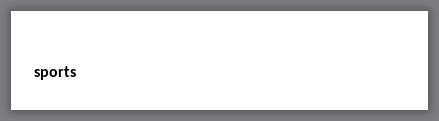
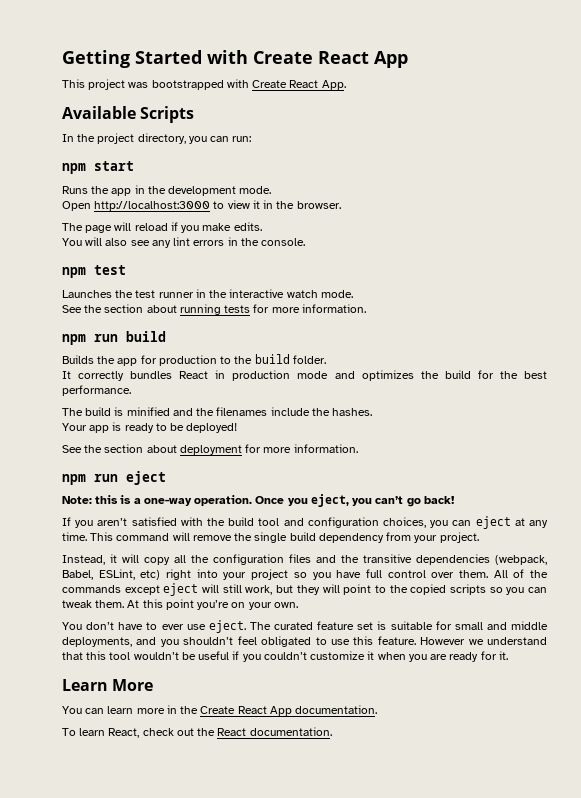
- sports
+ Getting Started with Create React App
+ This project was bootstrapped with Create React App.
+ Available Scripts
+ In the project directory, you can run:
+ npm start
+ Runs the app in the development mode.
+ Open http://localhost:3000 to view it in the browser.
+ The page will reload if you make edits.
+ You will also see any lint errors in the console.
+ npm test
+ Launches the test runner in the interactive watch mode.
+ See the section about running tests for more information.
+ npm run build
+ Builds the app for production to the build folder.
+ It correctly bundles React in production mode and optimizes the build for the best performance.
+ The build is minified and the filenames include the hashes.
+ Your app is ready to be deployed!
+ See the section about deployment for more information.
+ npm run eject
+ Note: this is a one-way operation. Once you eject, you can’t go back!
+ If you aren’t satisfied with the build tool and configuration choices, you can eject at any time. This command will remove the single build dependency from your project.
+ Instead, it will copy all the configuration files and the transitive dependencies (webpack, Babel, ESLint, etc) right into your project so you have full control over them. All of the commands except eject will still work, but they will point to the copied scripts so you can tweak them. At this point you’re on your own.
+ You don’t have to ever use eject. The curated feature set is suitable for small and middle deployments, and you shouldn’t feel obligated to use this feature. However we understand that this tool wouldn’t be useful if you couldn’t customize it when you are ready for it.
+ Learn More
+ You can learn more in the Create React App documentation.
+ To learn React, check out the React documentation.

